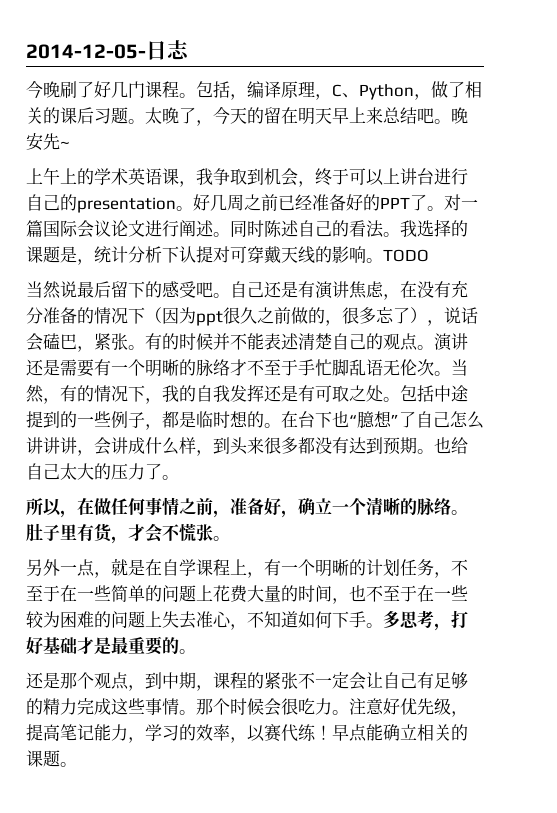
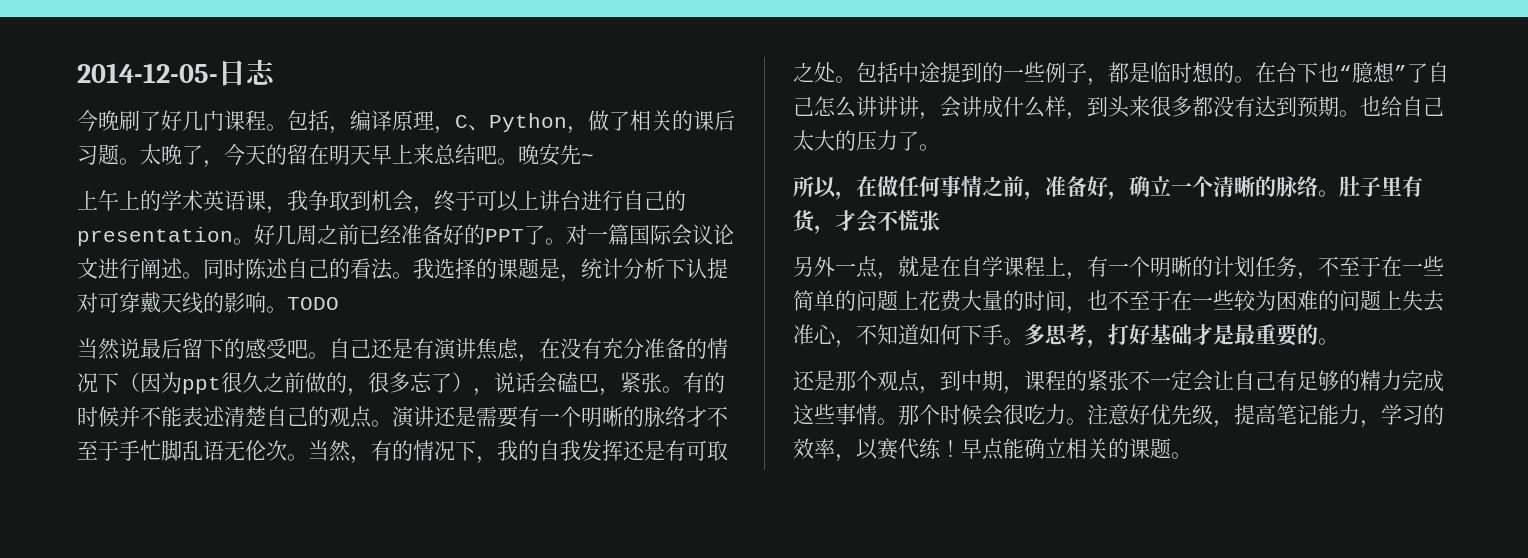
- 肚子里有货，才会不慌张。
+ 肚子里有货，才会不慌张

